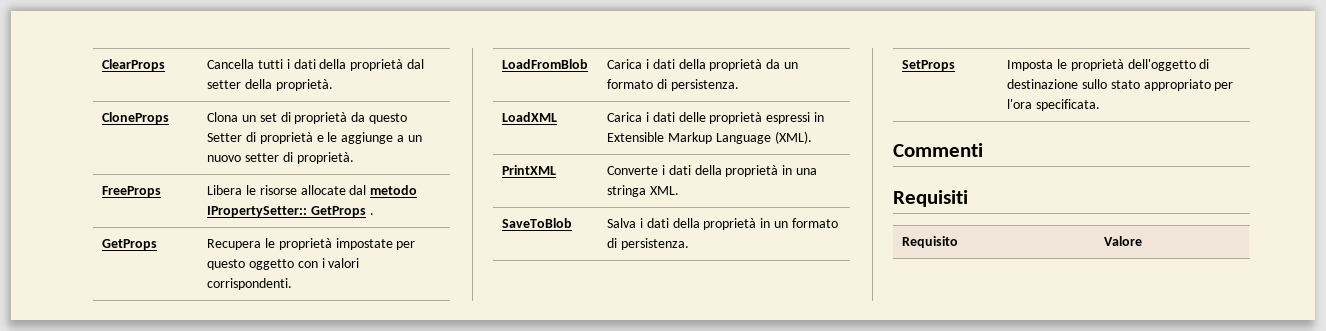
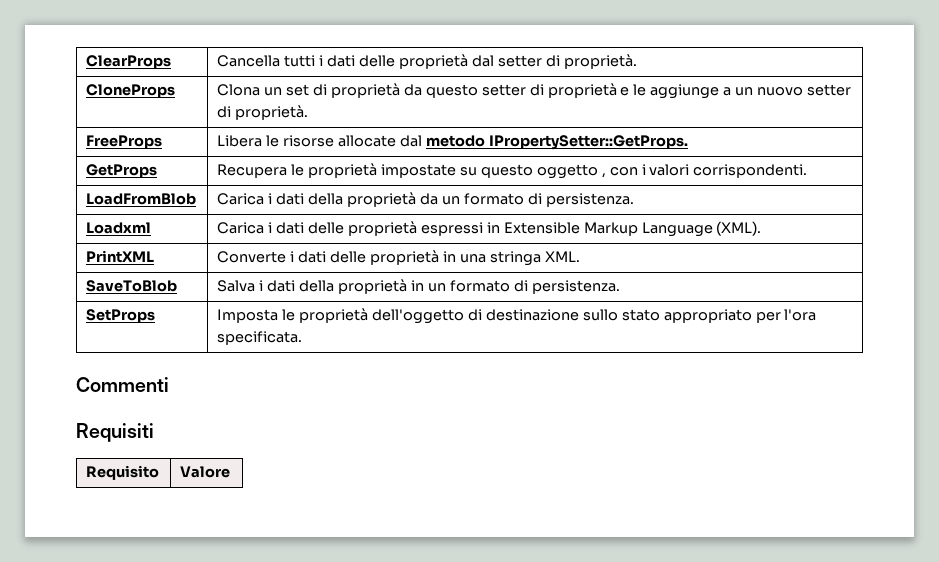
- ClearProps | Cancella tutti i dati della proprietà dal setter della proprietà.
+ ClearProps | Cancella tutti i dati delle proprietà dal setter di proprietà.
- CloneProps | Clona un set di proprietà da questo Setter di proprietà e le aggiunge a un nuovo setter di proprietà.
+ CloneProps | Clona un set di proprietà da questo setter di proprietà e le aggiunge a un nuovo setter di proprietà.
- FreeProps | Libera le risorse allocate dal metodo IPropertySetter:: GetProps .
+ FreeProps | Libera le risorse allocate dal metodo IPropertySetter::GetProps.
- GetProps | Recupera le proprietà impostate per questo oggetto con i valori corrispondenti.
+ GetProps | Recupera le proprietà impostate su questo oggetto , con i valori corrispondenti.
- LoadXML | Carica i dati delle proprietà espressi in Extensible Markup Language (XML).
+ Loadxml | Carica i dati delle proprietà espressi in Extensible Markup Language (XML).
- PrintXML | Converte i dati della proprietà in una stringa XML.
+ PrintXML | Converte i dati delle proprietà in una stringa XML.

